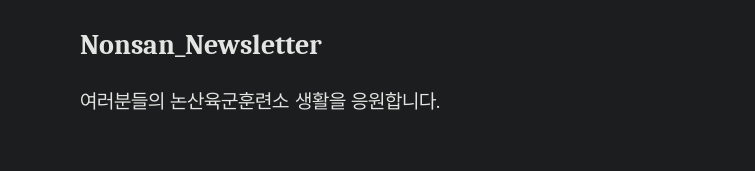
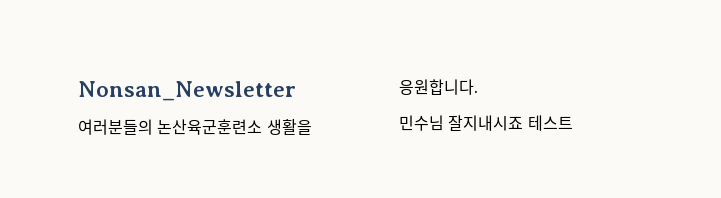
+ 민수님 잘지내시죠 테스트

